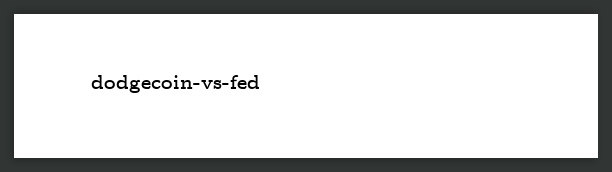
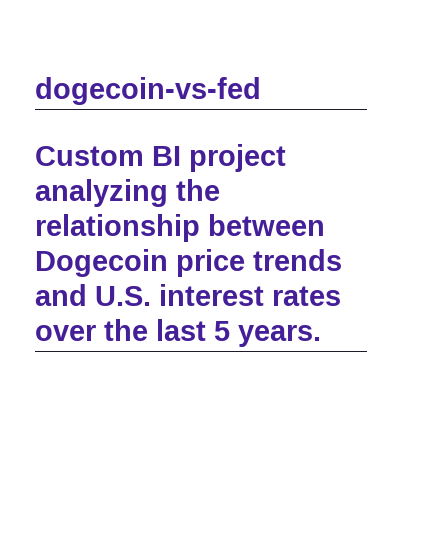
- dodgecoin-vs-fed
+ dogecoin-vs-fed
+ Custom BI project analyzing the relationship between Dogecoin price trends and U.S. interest rates over the last 5 years.

